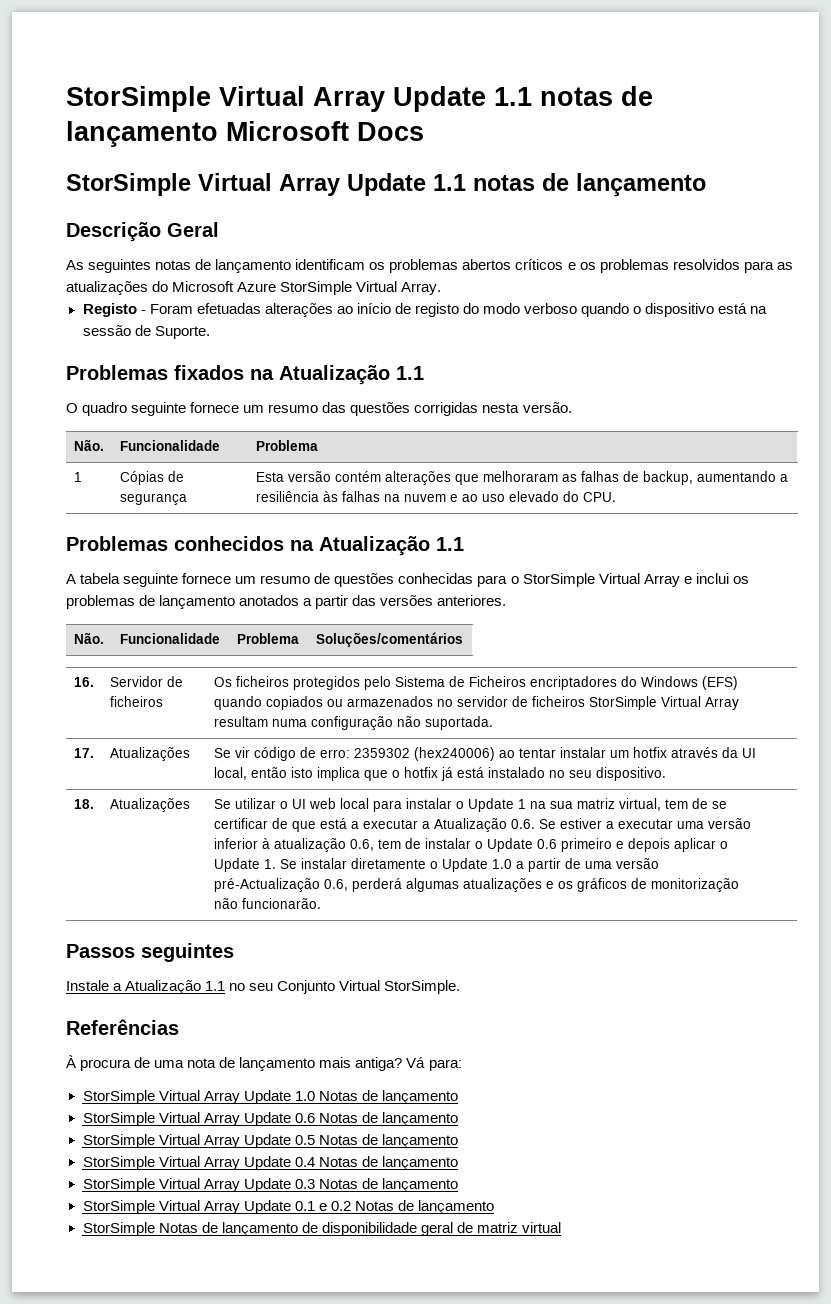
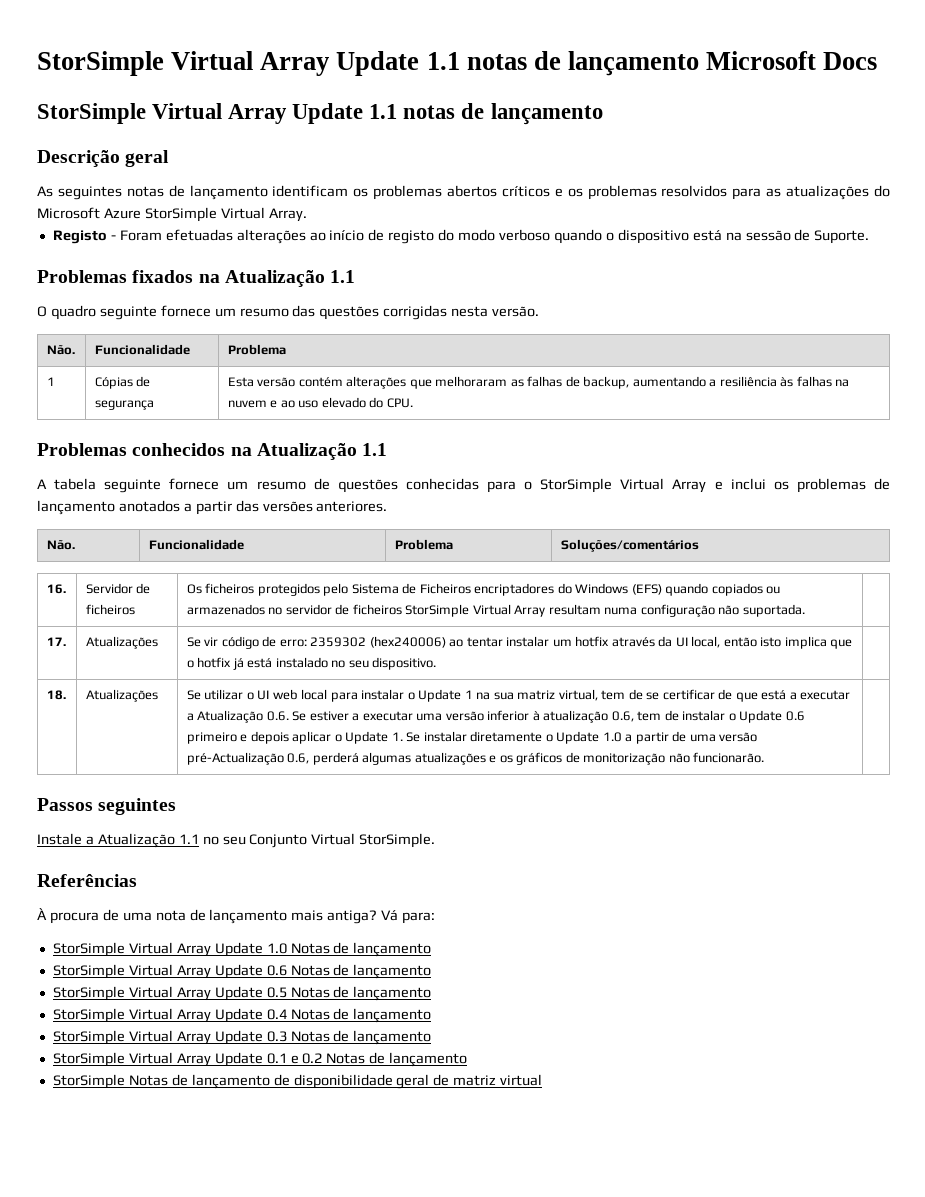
- Descrição Geral
+ Descrição geral

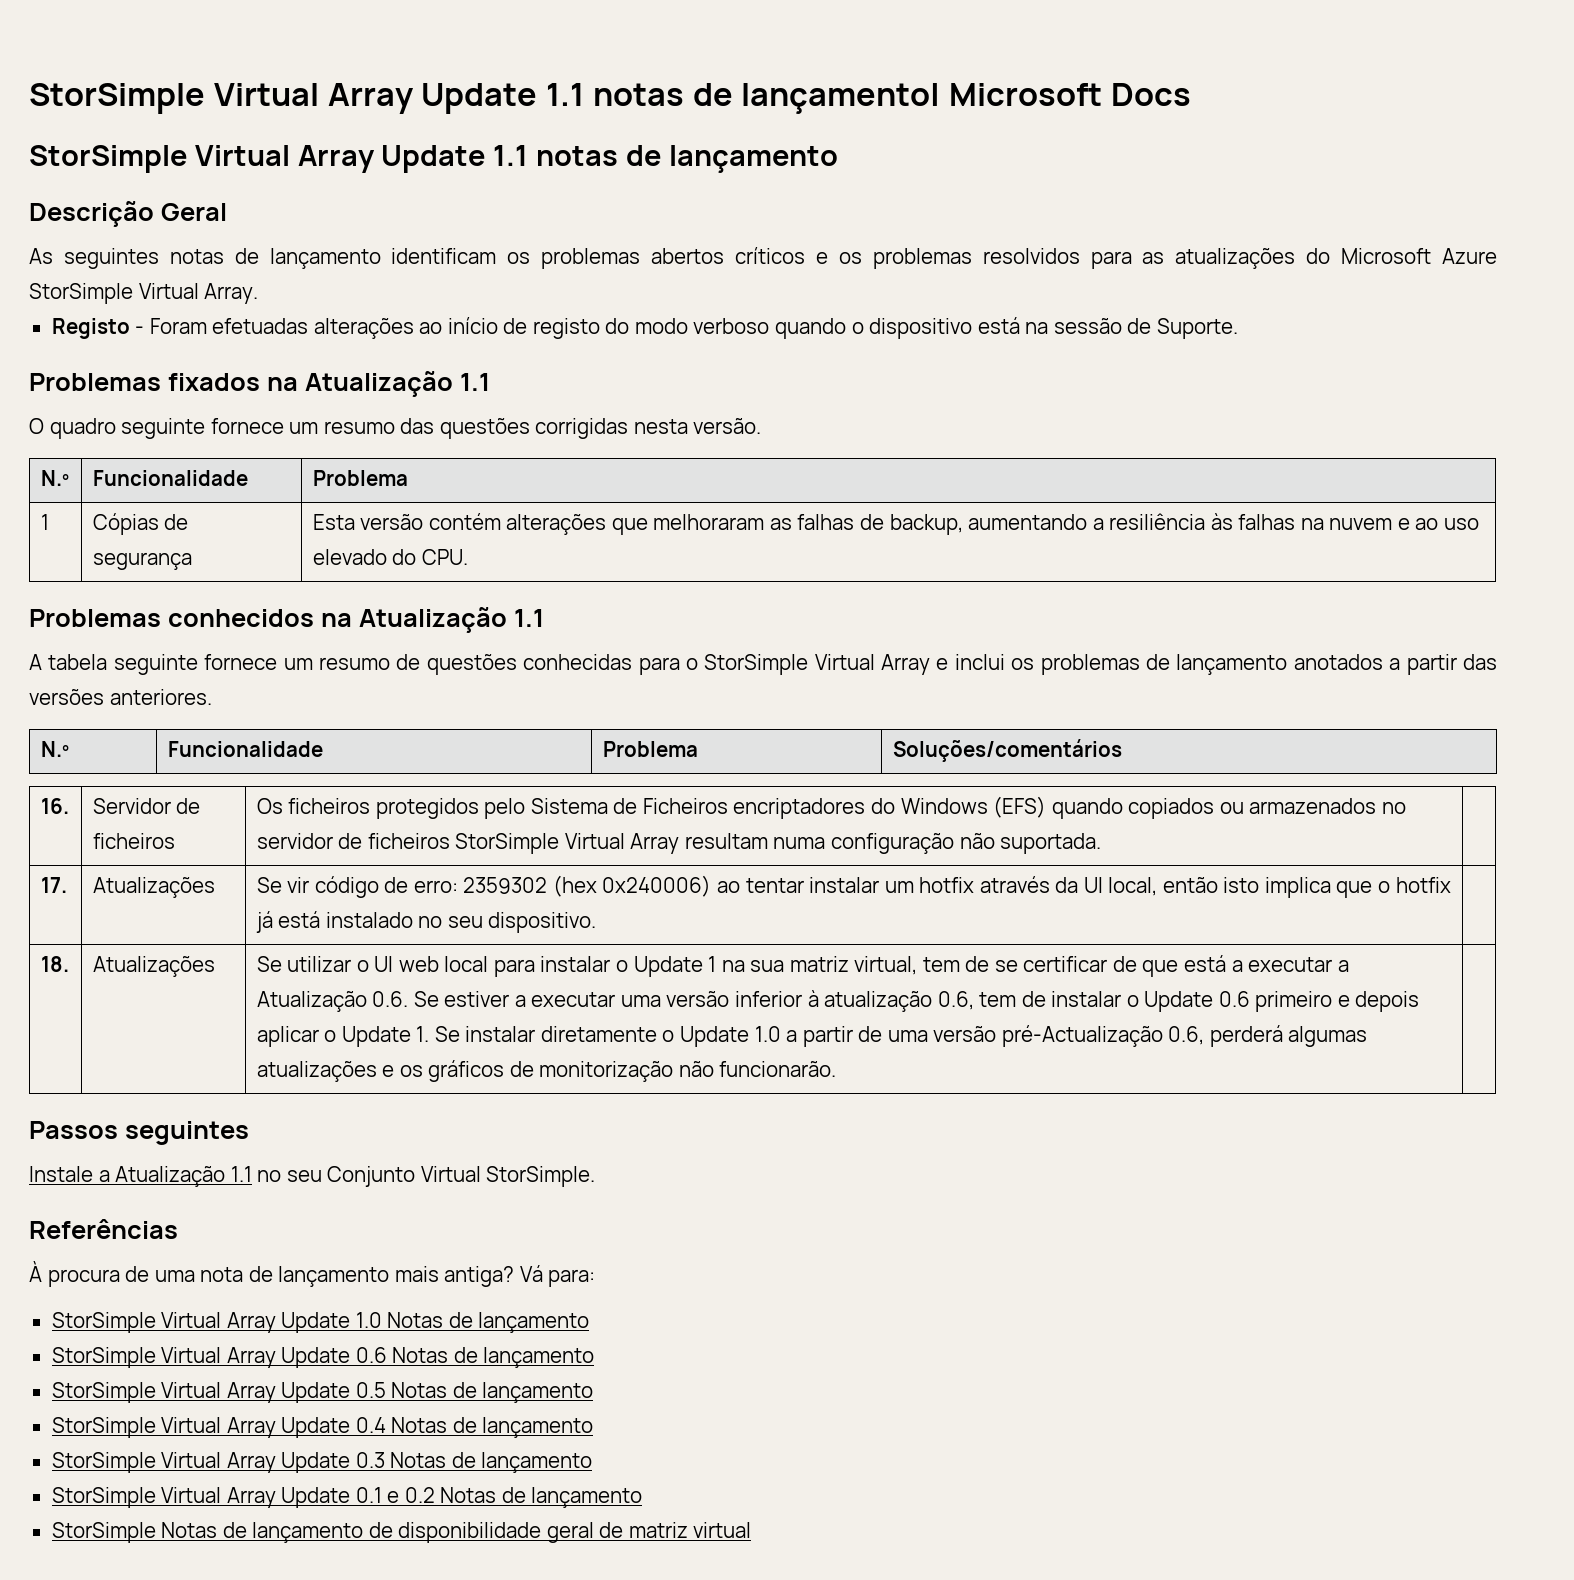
- StorSimple Virtual Array Update 1.1 notas de lançamento Microsoft Docs
+ StorSimple Virtual Array Update 1.1 notas de lançamento| Microsoft Docs
- Descrição geral
+ Descrição Geral
  O quadro seguinte fornece um resumo das questões corrigidas nesta versão.
- Não. | Funcionalidade | Problema
+ N.º | Funcionalidade | Problema
- Não. | Funcionalidade | Problema | Soluções/comentários
+ N.º | Funcionalidade | Problema | Soluções/comentários
- 17. | Atualizações | Se vir código de erro: 2359302 (hex240006) ao tentar instalar um hotfix através da UI local, então isto implica que o hotfix já está instalado no seu dispositivo. |
+ 17. | Atualizações | Se vir código de erro: 2359302 (hex 0x240006) ao tentar instalar um hotfix através da UI local, então isto implica que o hotfix já está instalado no seu dispositivo. |

